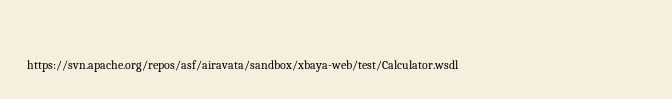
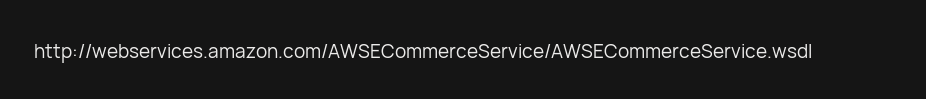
- https://svn.apache.org/repos/asf/airavata/sandbox/xbaya-web/test/Calculator.wsdl
+ http://webservices.amazon.com/AWSECommerceService/AWSECommerceService.wsdl

